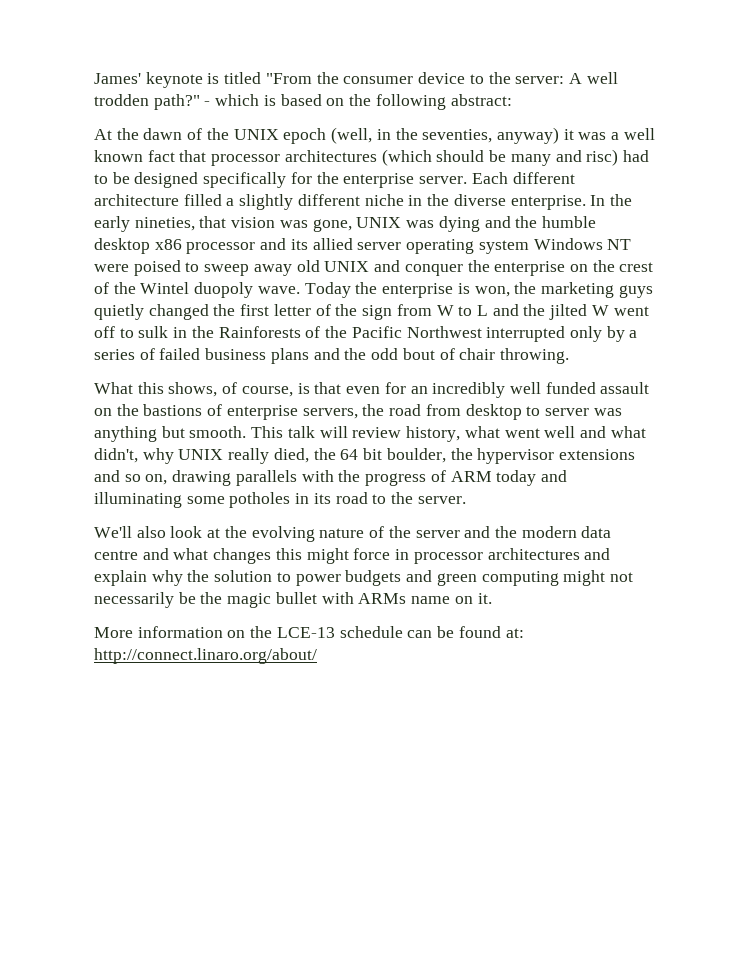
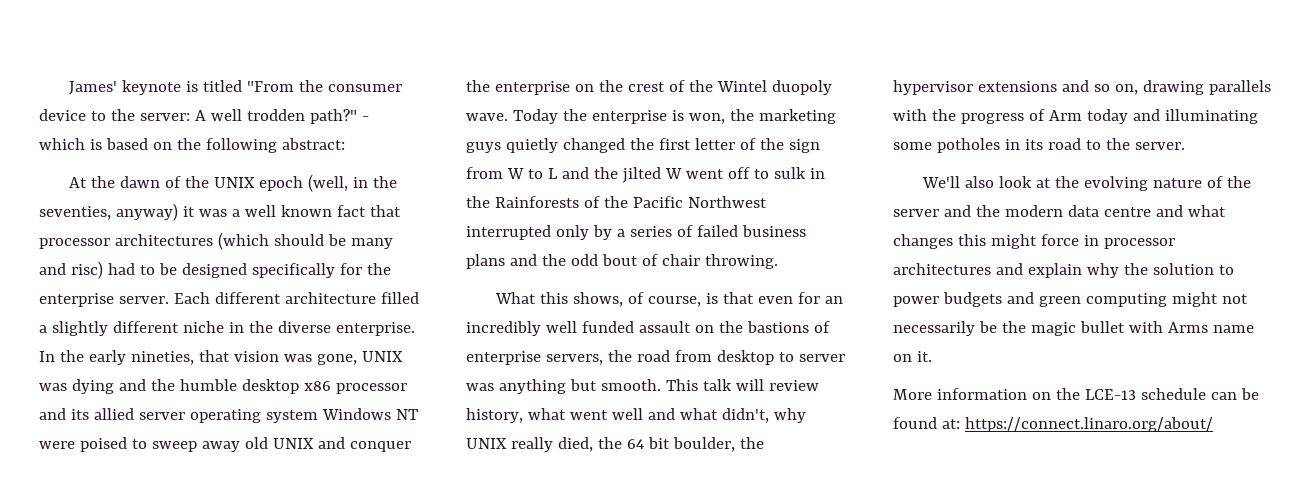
- This talk will review history, what went well and what didn't, why UNIX really died, the 64 bit boulder, the hypervisor extensions and so on, drawing parallels with the progress of ARM today and illuminating some potholes in its road to the server.
+ This talk will review history, what went well and what didn't, why UNIX really died, the 64 bit boulder, the hypervisor extensions and so on, drawing parallels with the progress of Arm today and illuminating some potholes in its road to the server.
- We'll also look at the evolving nature of the server and the modern data centre and what changes this might force in processor architectures and explain why the solution to power budgets and green computing might not necessarily be the magic bullet with ARMs name on it.
+ We'll also look at the evolving nature of the server and the modern data centre and what changes this might force in processor architectures and explain why the solution to power budgets and green computing might not necessarily be the magic bullet with Arms name on it.
- More information on the LCE-13 schedule can be found at: http://connect.linaro.org/about/
+ More information on the LCE-13 schedule can be found at: https://connect.linaro.org/about/

